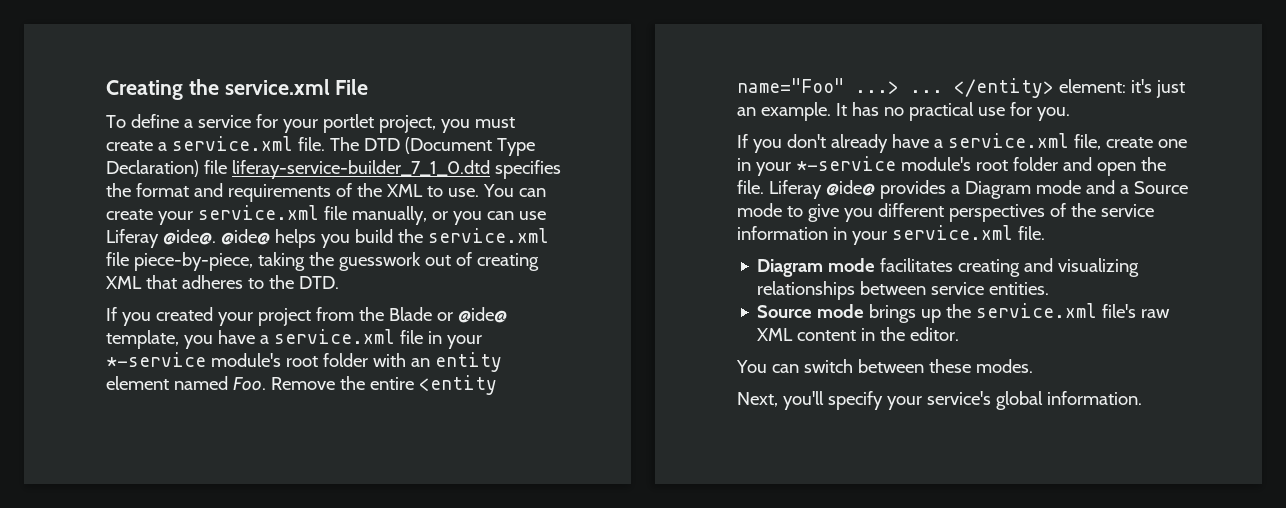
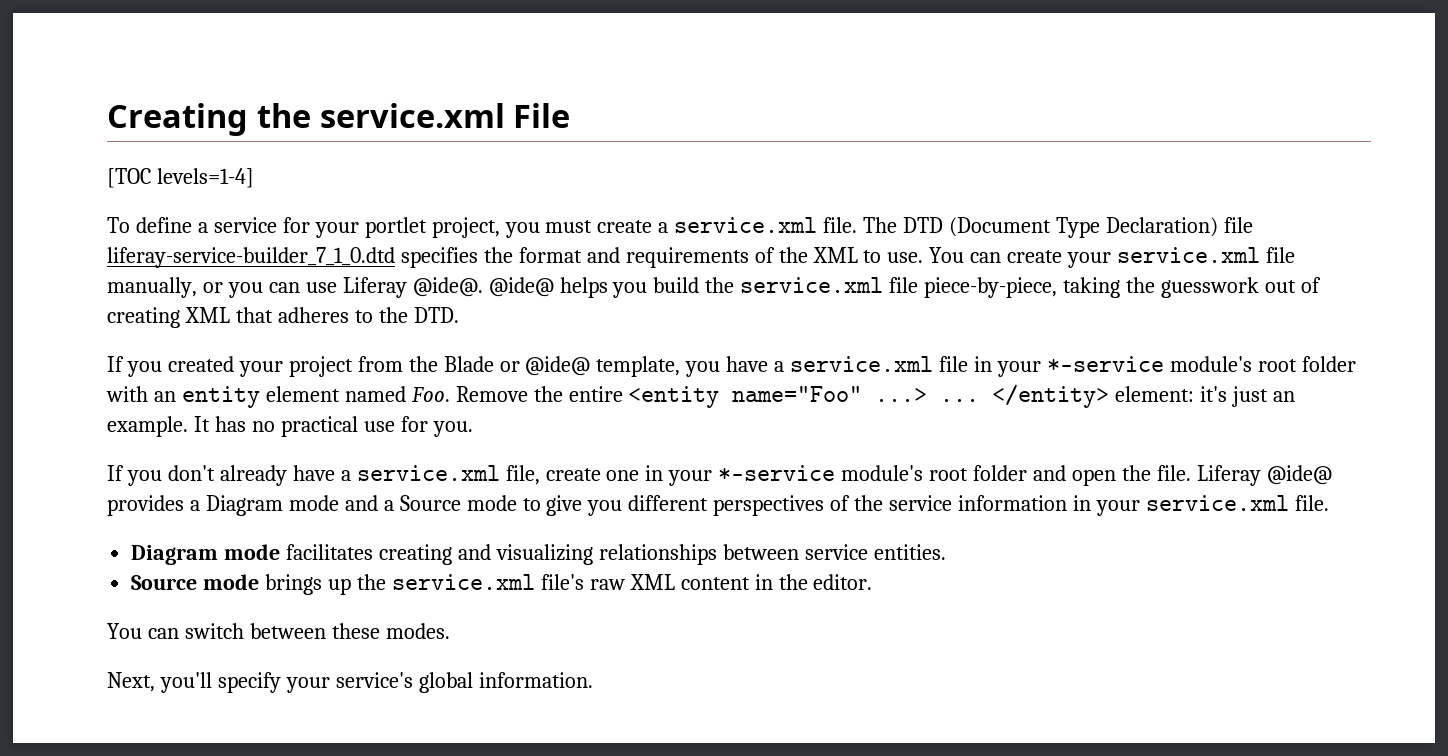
+ [TOC levels=1-4]

